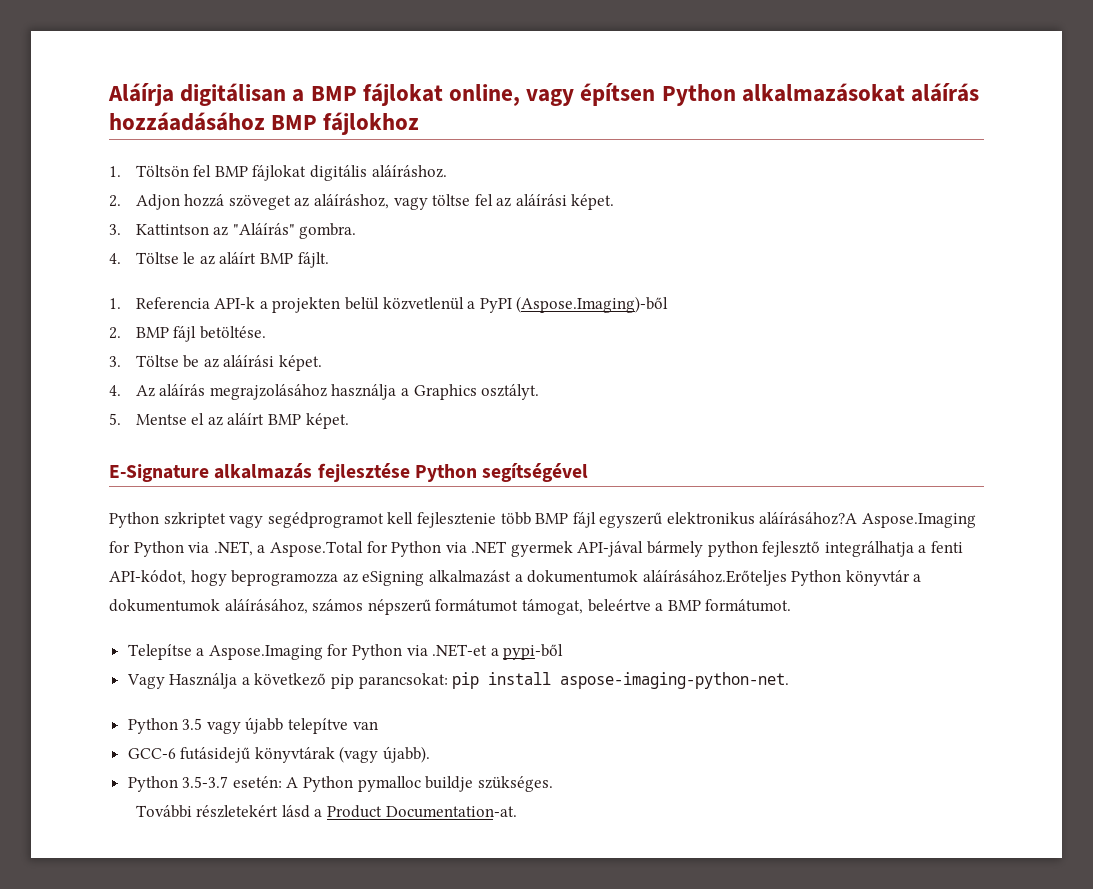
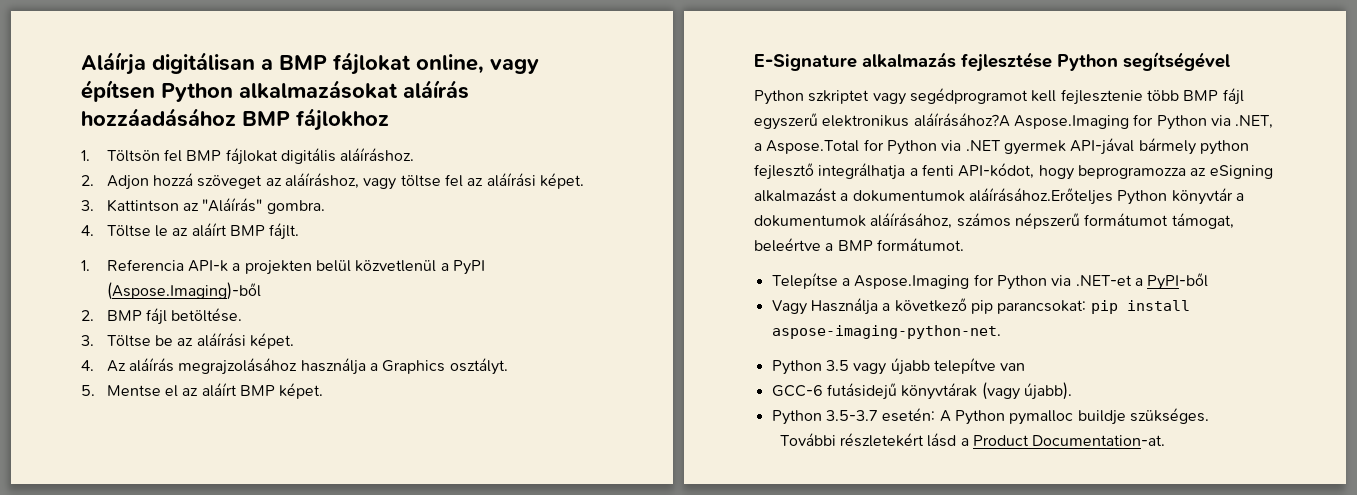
- Telepítse a Aspose.Imaging for Python via .NET-et a pypi-ből
+ Telepítse a Aspose.Imaging for Python via .NET-et a PyPI-ből

